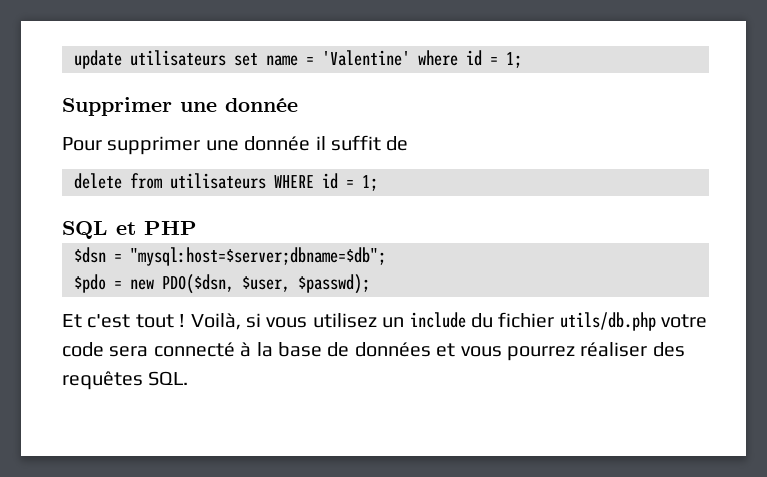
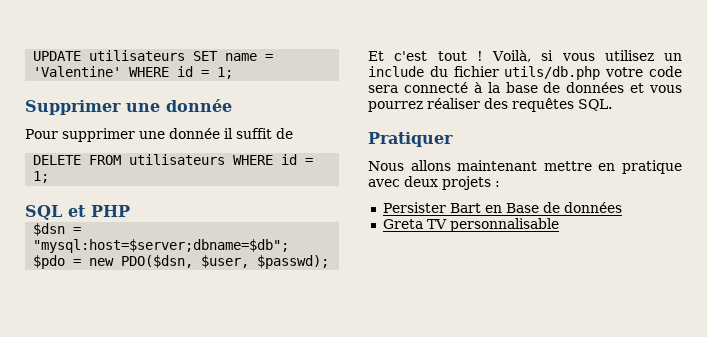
- update utilisateurs set name = 'Valentine' where id = 1;
+ UPDATE utilisateurs SET name = 'Valentine' WHERE id = 1;
- delete from utilisateurs WHERE id = 1;
+ DELETE FROM utilisateurs WHERE id = 1;
+ Pratiquer
+ Nous allons maintenant mettre en pratique avec deux projets :
+ Persister Bart en Base de données
+ Greta TV personnalisable

